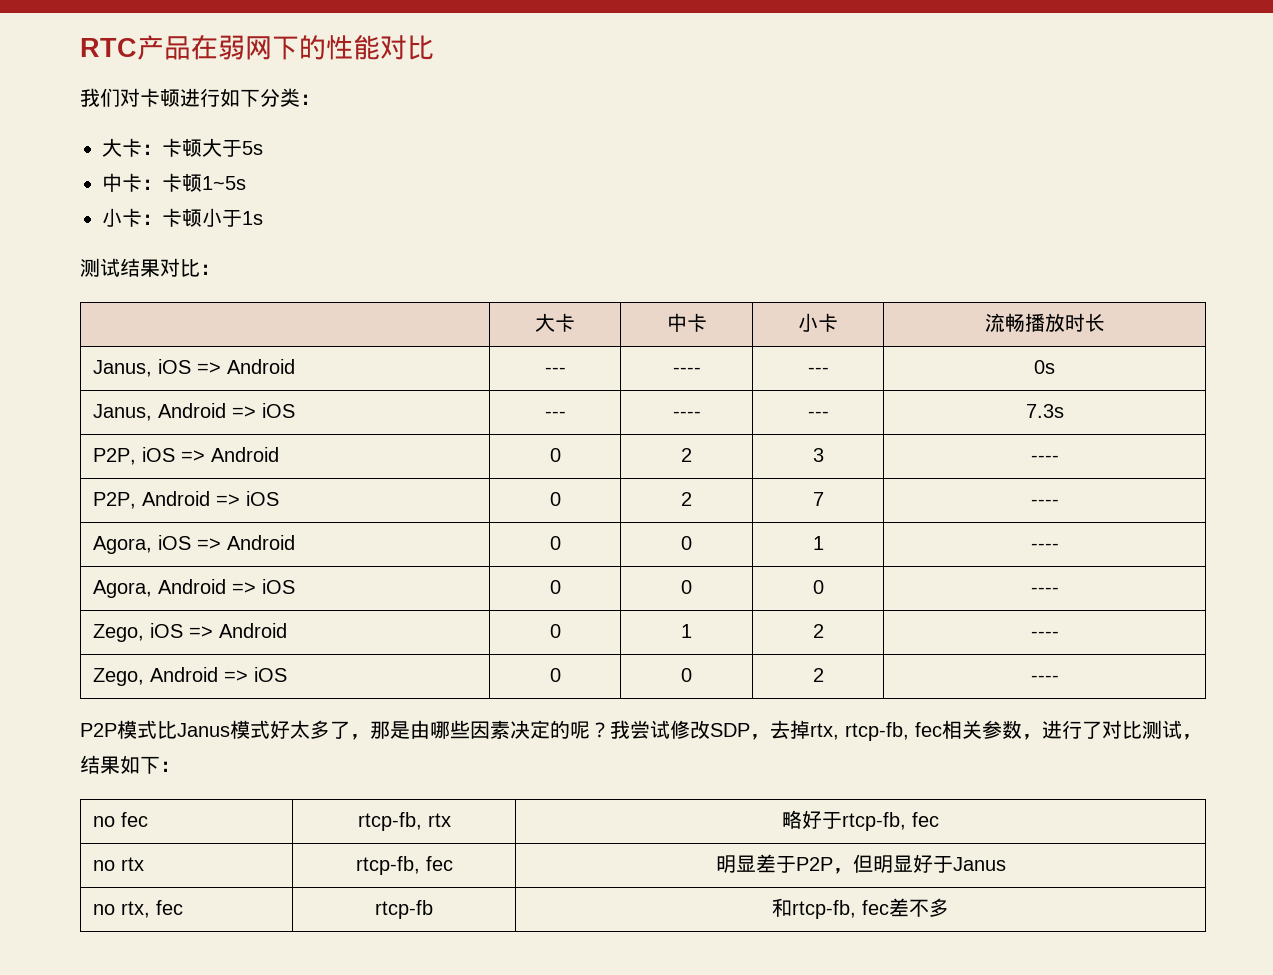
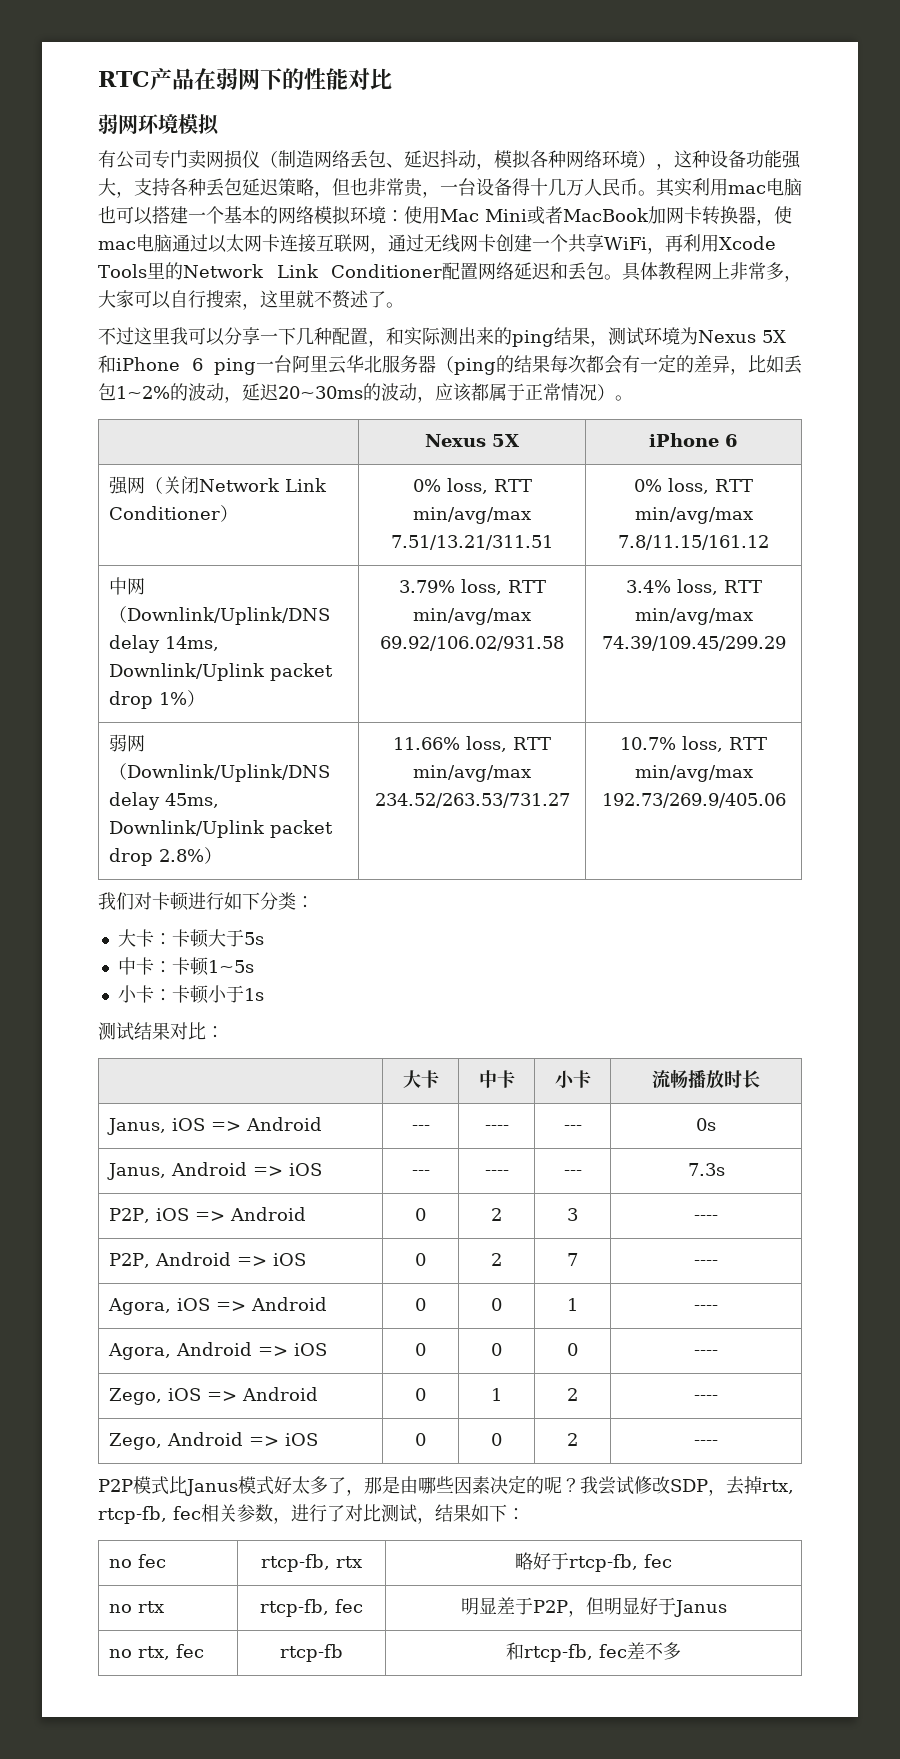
+ 弱网环境模拟
+ 有公司专门卖网损仪（制造网络丢包、延迟抖动，模拟各种网络环境），这种设备功能强大，支持各种丢包延迟策略，但也非常贵，一台设备得十几万人民币。其实利用mac电脑也可以搭建一个基本的网络模拟环境：使用Mac Mini或者MacBook加网卡转换器，使mac电脑通过以太网卡连接互联网，通过无线网卡创建一个共享WiFi，再利用Xcode Tools里的Network Link Conditioner配置网络延迟和丢包。具体教程网上非常多，大家可以自行搜索，这里就不赘述了。
+ 不过这里我可以分享一下几种配置，和实际测出来的ping结果，测试环境为Nexus 5X和iPhone 6 ping一台阿里云华北服务器（ping的结果每次都会有一定的差异，比如丢包1~2%的波动，延迟20~30ms的波动，应该都属于正常情况）。
+ | Nexus 5X | iPhone 6
+ 强网（关闭Network Link Conditioner） | 0% loss, RTT min/avg/max 7.51/13.21/311.51 | 0% loss, RTT min/avg/max 7.8/11.15/161.12
+ 中网（Downlink/Uplink/DNS delay 14ms, Downlink/Uplink packet drop 1%） | 3.79% loss, RTT min/avg/max 69.92/106.02/931.58 | 3.4% loss, RTT min/avg/max 74.39/109.45/299.29
+ 弱网（Downlink/Uplink/DNS delay 45ms, Downlink/Uplink packet drop 2.8%） | 11.66% loss, RTT min/avg/max 234.52/263.53/731.27 | 10.7% loss, RTT min/avg/max 192.73/269.9/405.06

